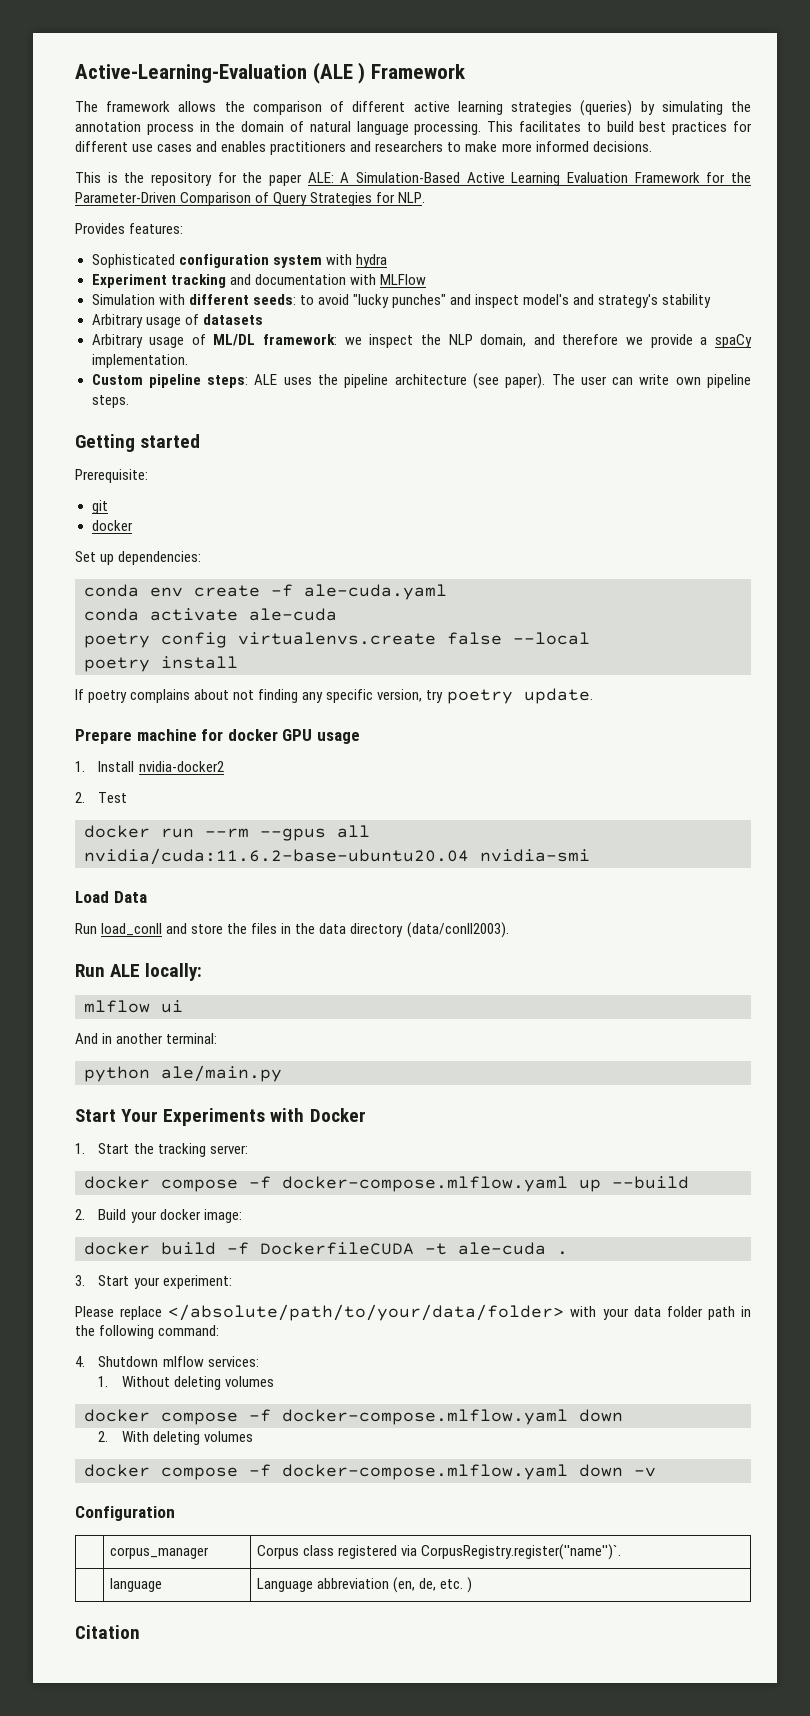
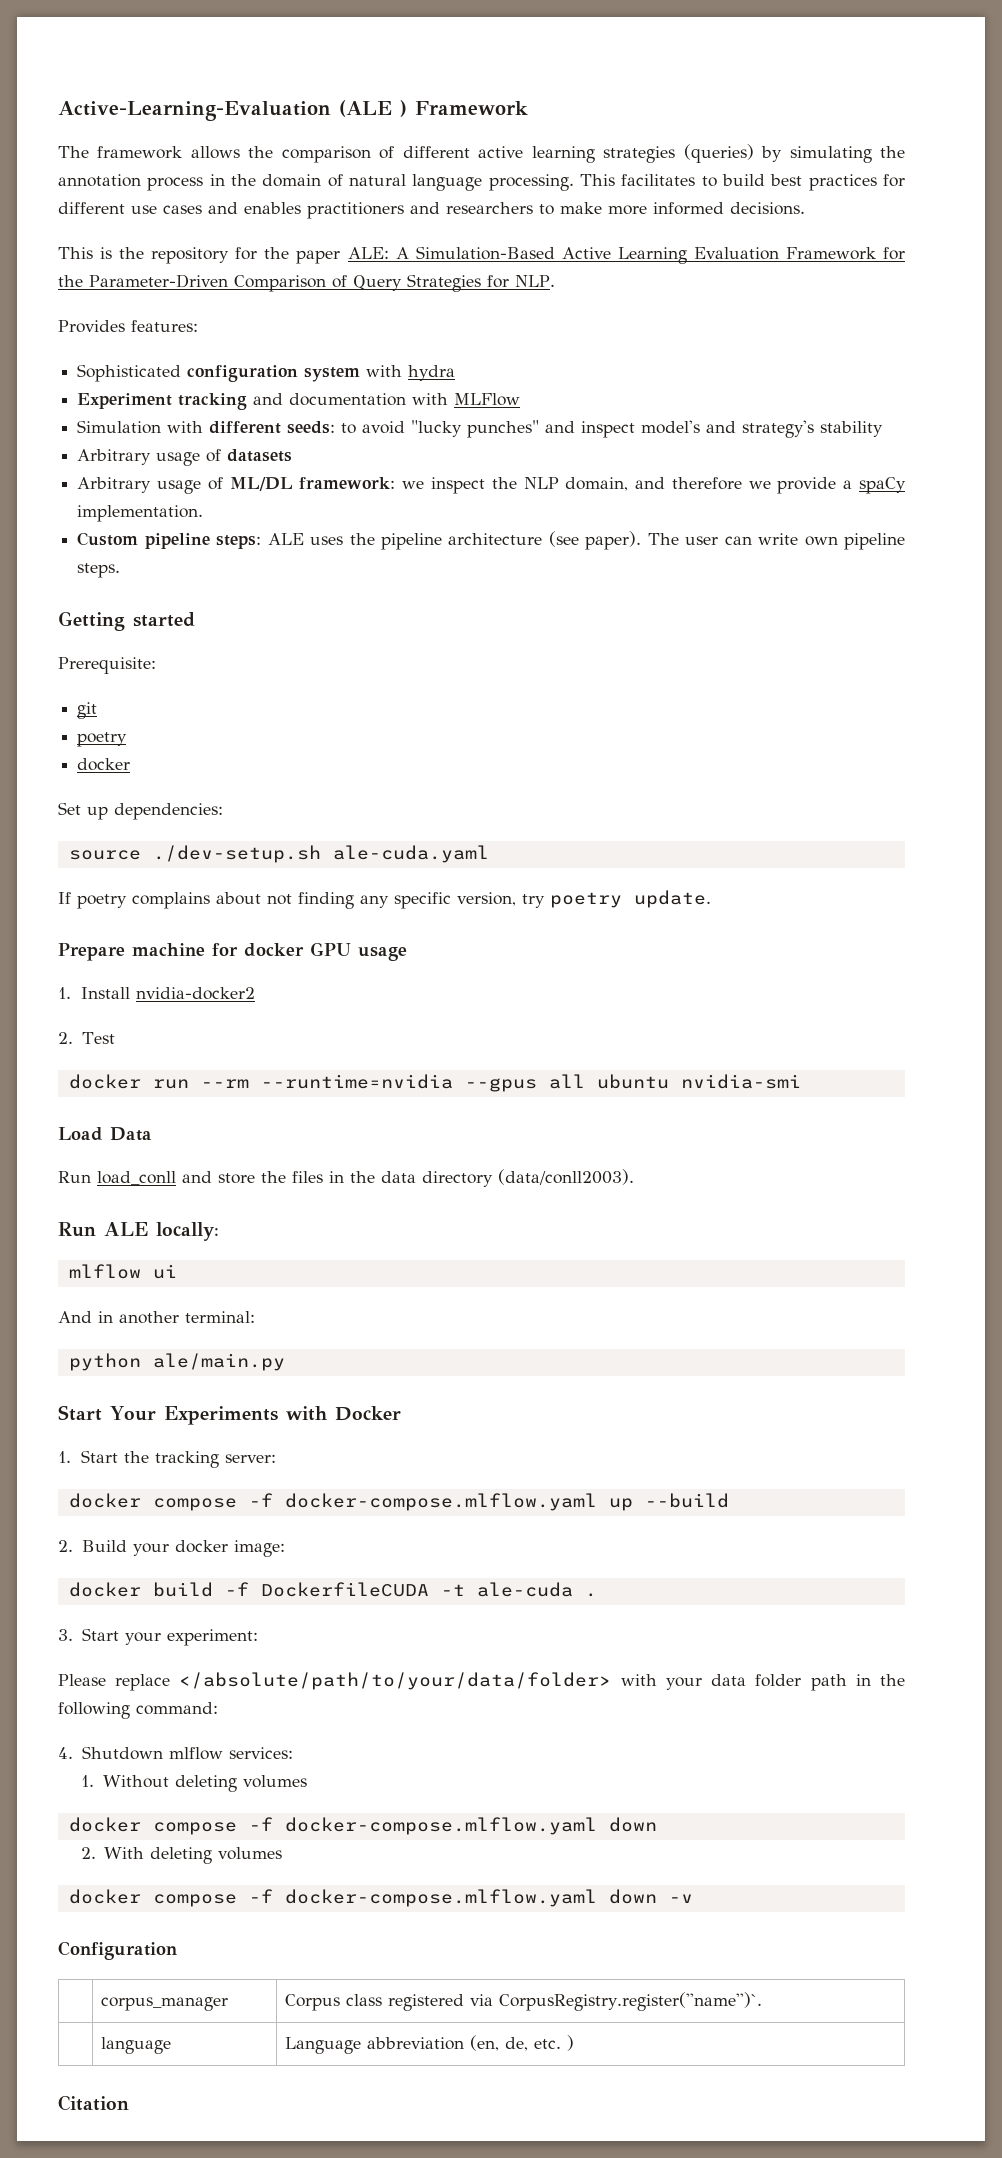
  git
+ poetry
- conda env create -f ale-cuda.yaml
- conda activate ale-cuda
- poetry config virtualenvs.create false --local
- poetry install
+ source ./dev-setup.sh ale-cuda.yaml
- docker run --rm --gpus all nvidia/cuda:11.6.2-base-ubuntu20.04 nvidia-smi
+ docker run --rm --runtime=nvidia --gpus all ubuntu nvidia-smi

